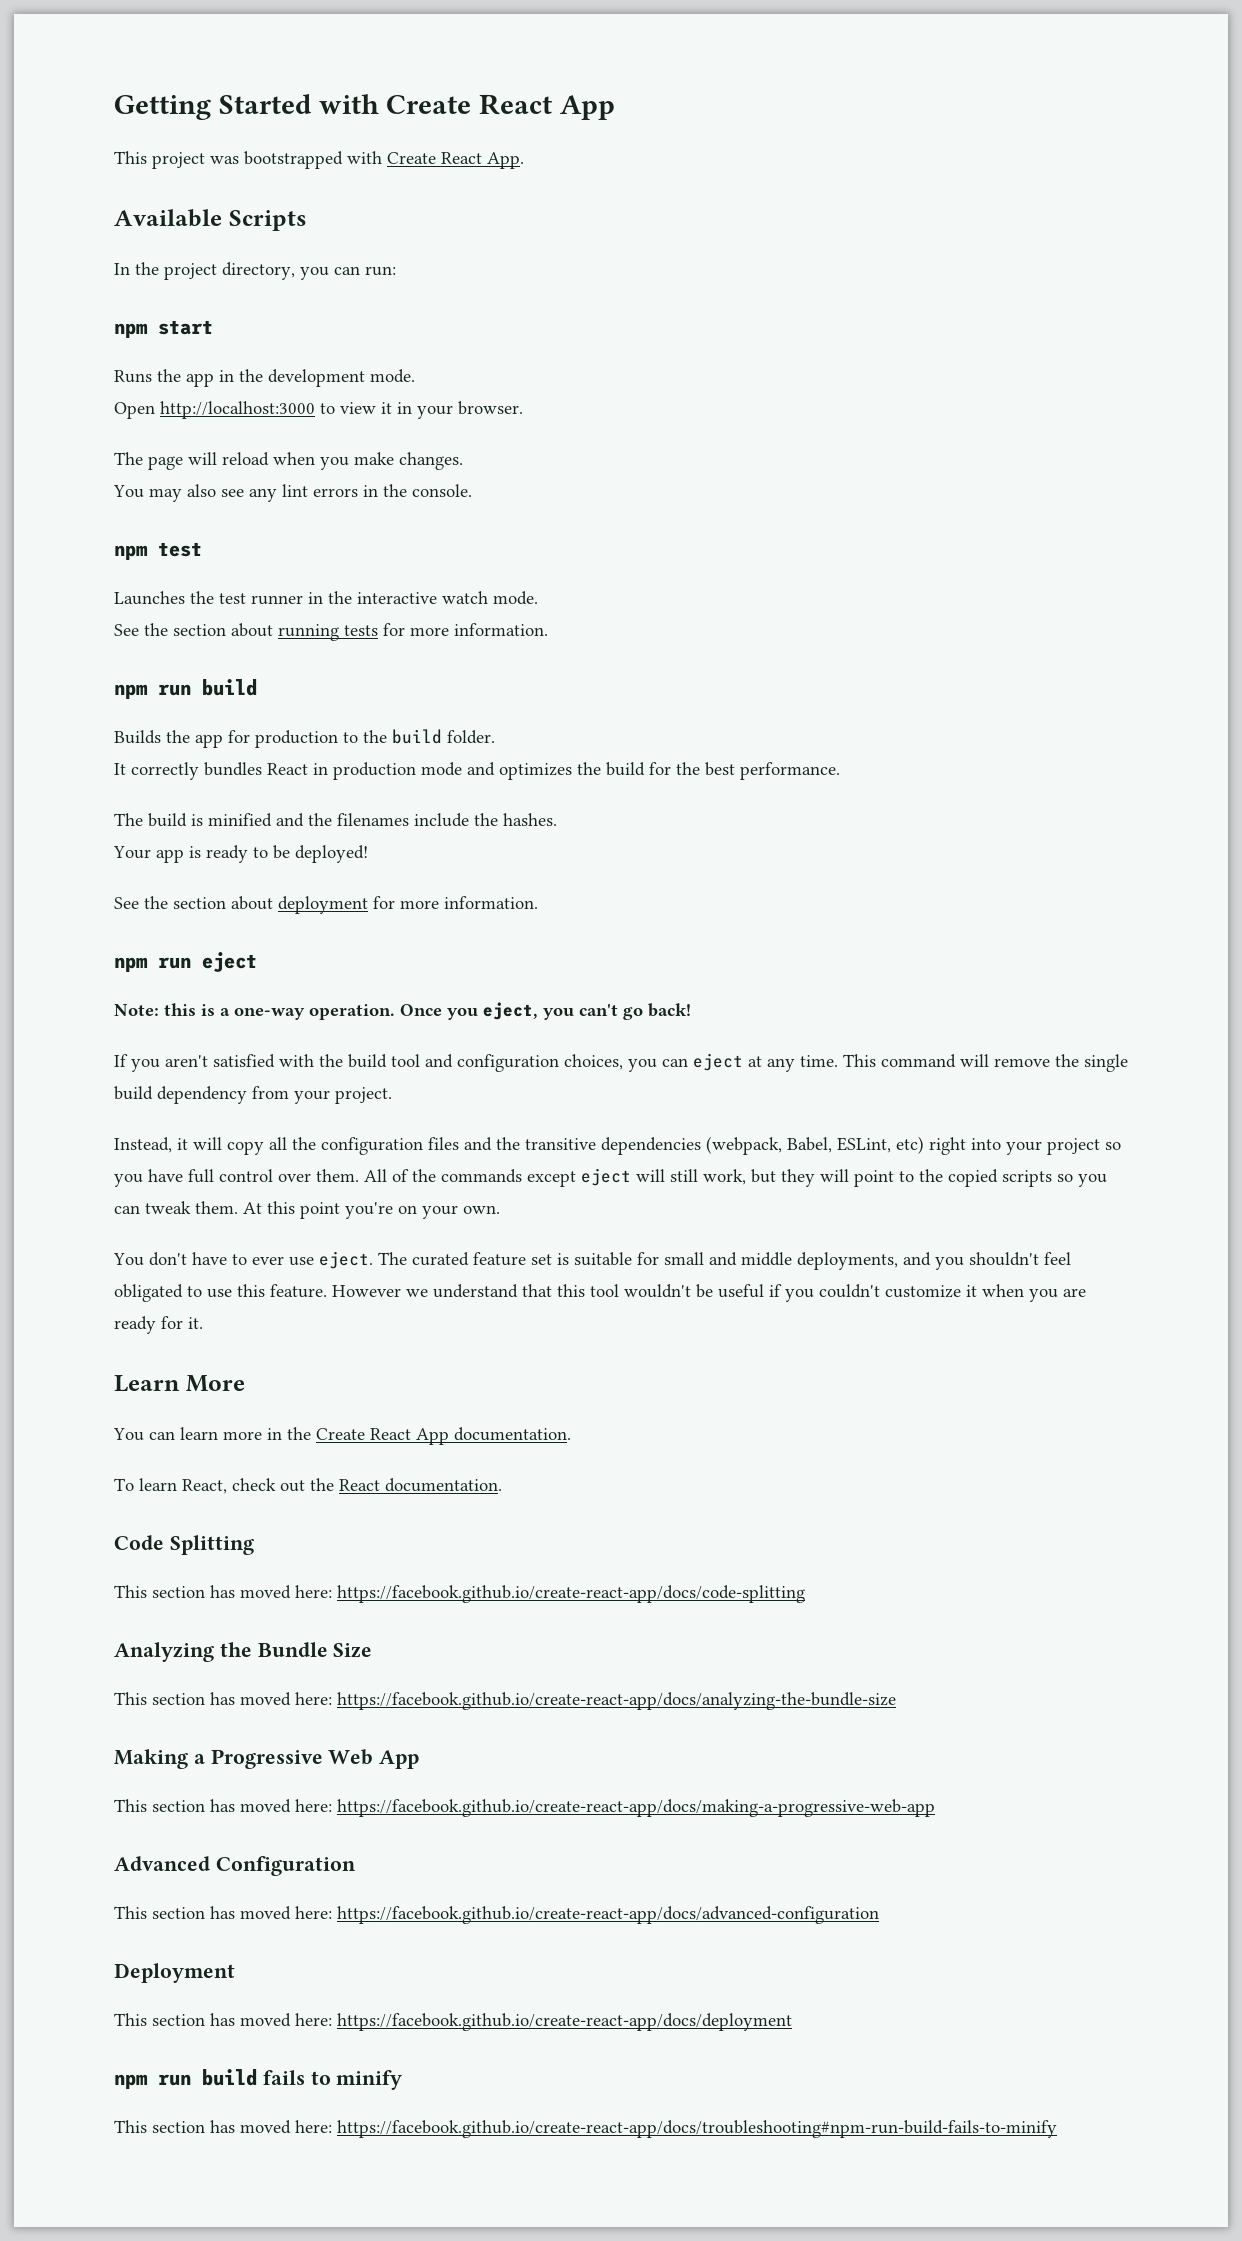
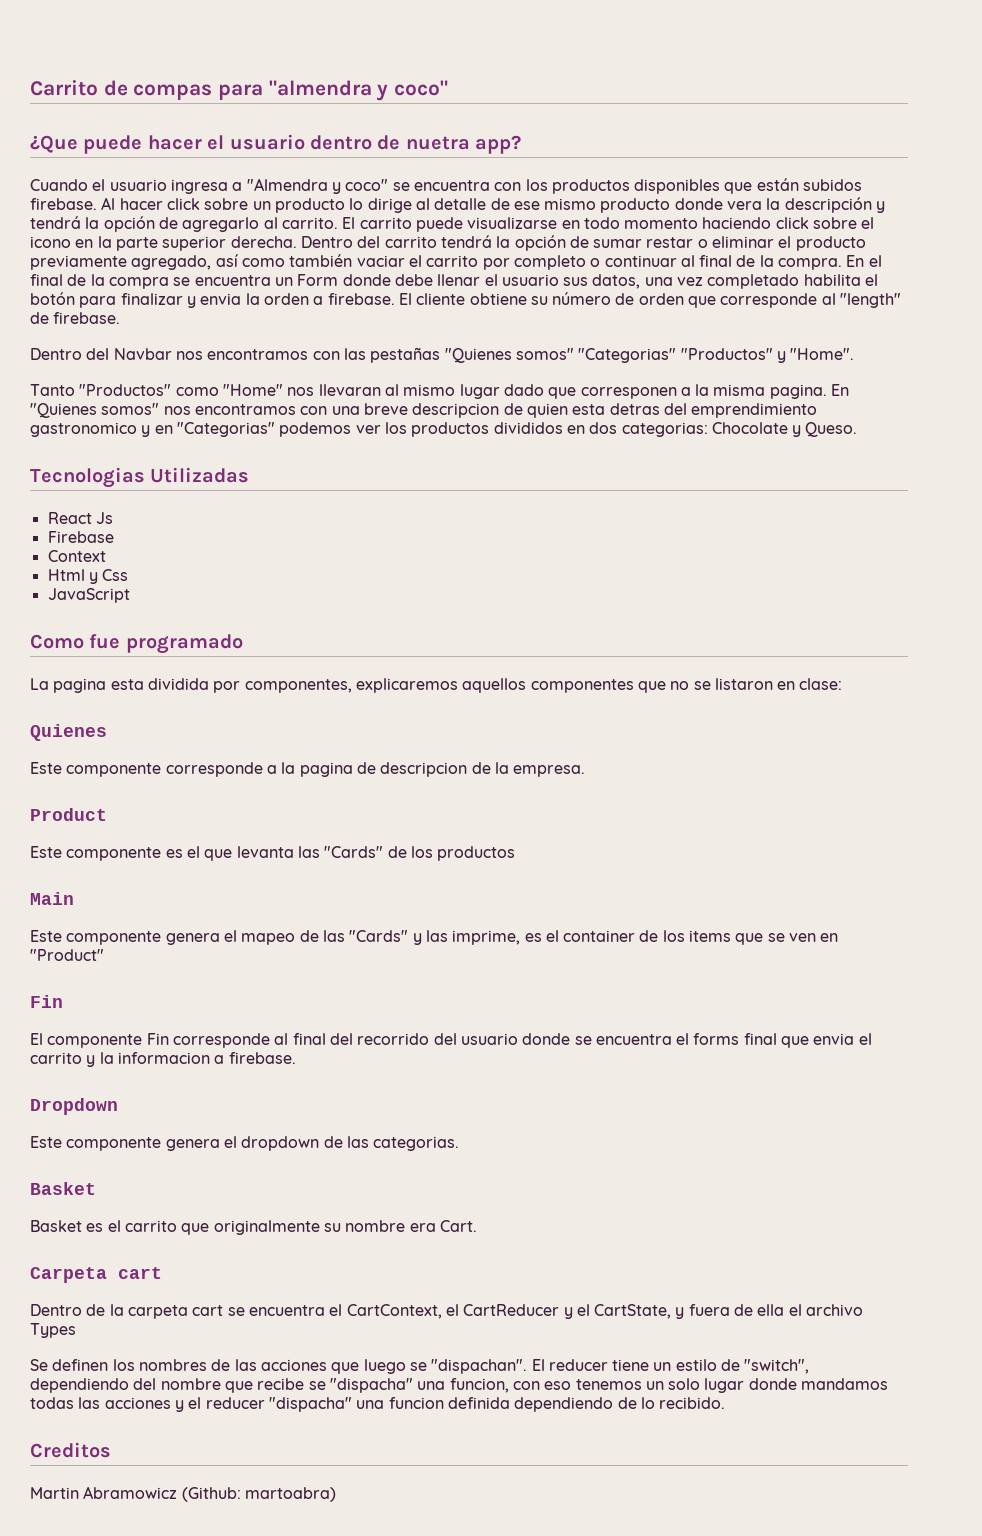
- Getting Started with Create React App
- This project was bootstrapped with Create React App.
- Available Scripts
- In the project directory, you can run:
- npm start
- Runs the app in the development mode.
- Open http://localhost:3000 to view it in your browser.
- The page will reload when you make changes.
- You may also see any lint errors in the console.
- npm test
- Launches the test runner in the interactive watch mode.
- See the section about running tests for more information.
- npm run build
- Builds the app for production to the build folder.
- It correctly bundles React in production mode and optimizes the build for the best performance.
- The build is minified and the filenames include the hashes.
- Your app is ready to be deployed!
- See the section about deployment for more information.
- npm run eject
- Note: this is a one-way operation. Once you eject, you can't go back!
- If you aren't satisfied with the build tool and configuration choices, you can eject at any time. This command will remove the single build dependency from your project.
- Instead, it will copy all the configuration files and the transitive dependencies (webpack, Babel, ESLint, etc) right into your project so you have full control over them. All of the commands except eject will still work, but they will point to the copied scripts so you can tweak them. At this point you're on your own.
- You don't have to ever use eject. The curated feature set is suitable for small and middle deployments, and you shouldn't feel obligated to use this feature. However we understand that this tool wouldn't be useful if you couldn't customize it when you are ready for it.
- Learn More
- You can learn more in the Create React App documentation.
- To learn React, check out the React documentation.
- Code Splitting
- This section has moved here: https://facebook.github.io/create-react-app/docs/code-splitting
- Analyzing the Bundle Size
- This section has moved here: https://facebook.github.io/create-react-app/docs/analyzing-the-bundle-size
- Making a Progressive Web App
- This section has moved here: https://facebook.github.io/create-react-app/docs/making-a-progressive-web-app
- Advanced Configuration
- This section has moved here: https://facebook.github.io/create-react-app/docs/advanced-configuration
- Deployment
- This section has moved here: https://facebook.github.io/create-react-app/docs/deployment
- npm run build fails to minify
- This section has moved here: https://facebook.github.io/create-react-app/docs/troubleshooting#npm-run-build-fails-to-minify
+ Carrito de compas para "almendra y coco"
+ ¿Que puede hacer el usuario dentro de nuetra app?
+ Cuando el usuario ingresa a "Almendra y coco" se encuentra con los productos disponibles que están subidos firebase. Al hacer click sobre un producto lo dirige al detalle de ese mismo producto donde vera la descripción y tendrá la opción de agregarlo al carrito. El carrito puede visualizarse en todo momento haciendo click sobre el icono en la parte superior derecha. Dentro del carrito tendrá la opción de sumar restar o eliminar el producto previamente agregado, así como también vaciar el carrito por completo o continuar al final de la compra. En el final de la compra se encuentra un Form donde debe llenar el usuario sus datos, una vez completado habilita el botón para finalizar y envia la orden a firebase. El cliente obtiene su número de orden que corresponde al "length" de firebase.
+ Dentro del Navbar nos encontramos con las pestañas "Quienes somos" "Categorias" "Productos" y "Home".
+ Tanto "Productos" como "Home" nos llevaran al mismo lugar dado que corresponen a la misma pagina. En "Quienes somos" nos encontramos con una breve descripcion de quien esta detras del emprendimiento gastronomico y en "Categorias" podemos ver los productos divididos en dos categorias: Chocolate y Queso.
+ Tecnologias Utilizadas
+ React Js
+ Firebase
+ Context
+ Html y Css
+ JavaScript
+ Como fue programado
+ La pagina esta dividida por componentes, explicaremos aquellos componentes que no se listaron en clase:
+ Quienes
+ Este componente corresponde a la pagina de descripcion de la empresa.
+ Product
+ Este componente es el que levanta las "Cards" de los productos
+ Main
+ Este componente genera el mapeo de las "Cards" y las imprime, es el container de los items que se ven en "Product"
+ Fin
+ El componente Fin corresponde al final del recorrido del usuario donde se encuentra el forms final que envia el carrito y la informacion a firebase.
+ Dropdown
+ Este componente genera el dropdown de las categorias.
+ Basket
+ Basket es el carrito que originalmente su nombre era Cart.
+ Carpeta cart
+ Dentro de la carpeta cart se encuentra el CartContext, el CartReducer y el CartState, y fuera de ella el archivo Types
+ Se definen los nombres de las acciones que luego se "dispachan". El reducer tiene un estilo de "switch", dependiendo del nombre que recibe se "dispacha" una funcion, con eso tenemos un solo lugar donde mandamos todas las acciones y el reducer "dispacha" una funcion definida dependiendo de lo recibido.
+ Creditos
+ Martin Abramowicz (Github: martoabra)

